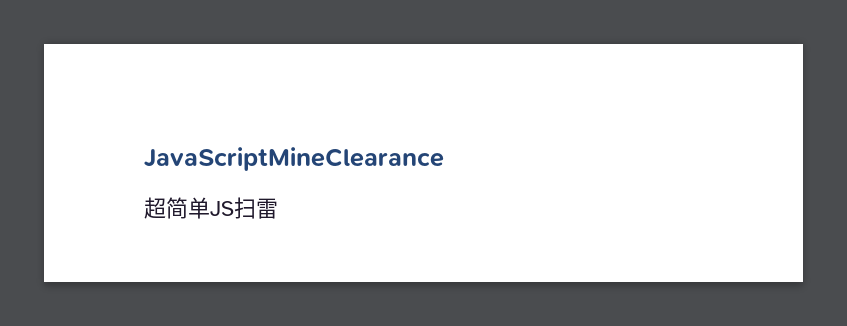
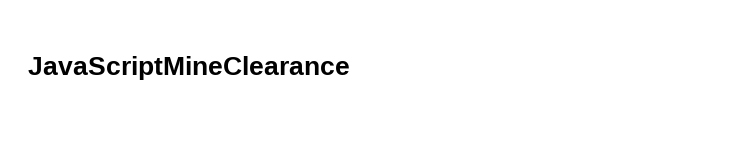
- 超简单JS扫雷

